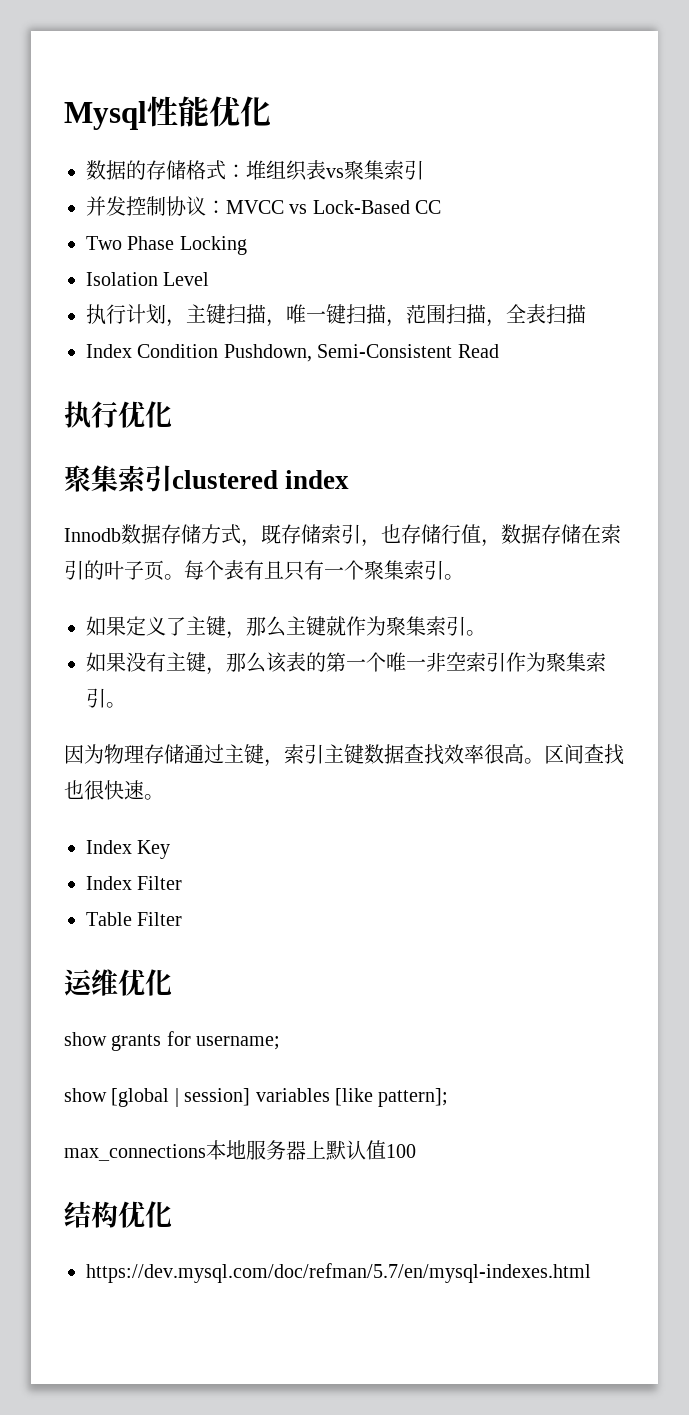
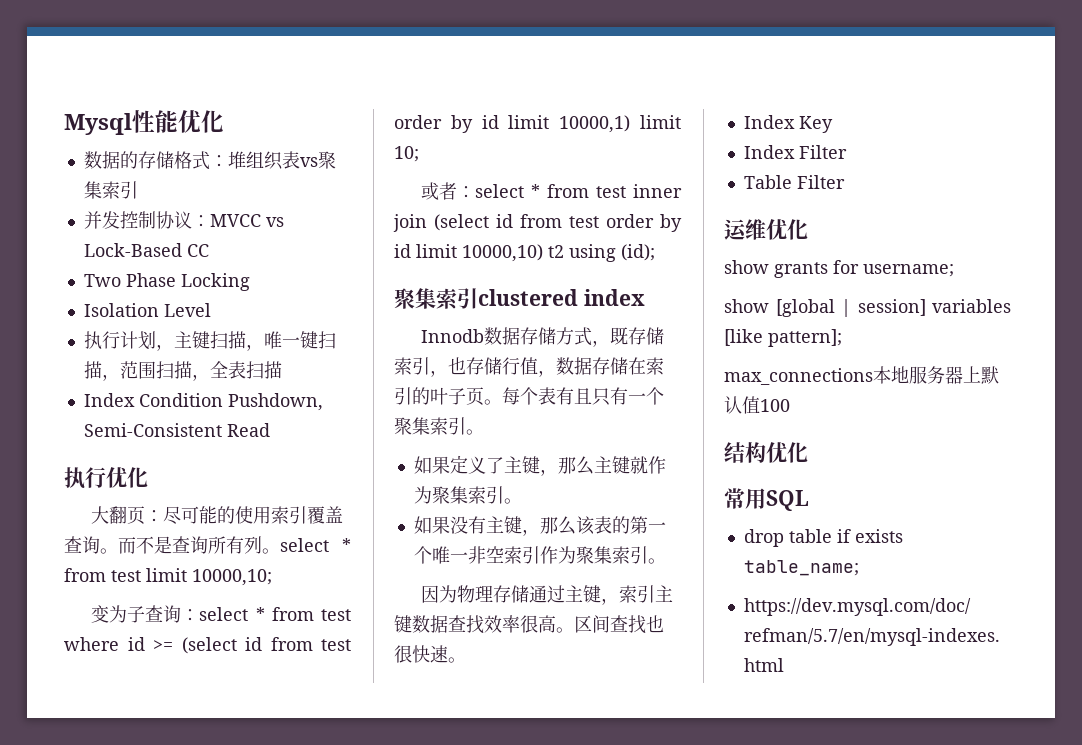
+ 大翻页：尽可能的使用索引覆盖查询。而不是查询所有列。select * from test limit 10000,10;
+ 变为子查询：select * from test where id >= (select id from test order by id limit 10000,1) limit 10;
+ 或者：select * from test inner join (select id from test order by id limit 10000,10) t2 using (id);
+ 常用SQL
+ drop table if exists table_name;

